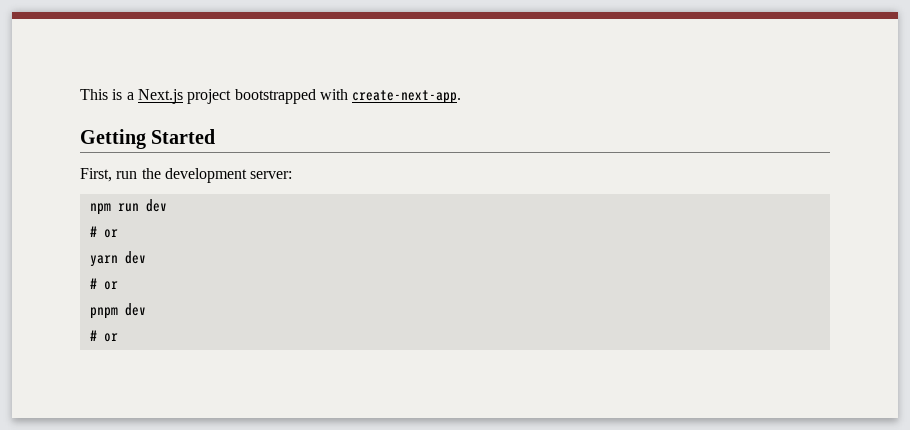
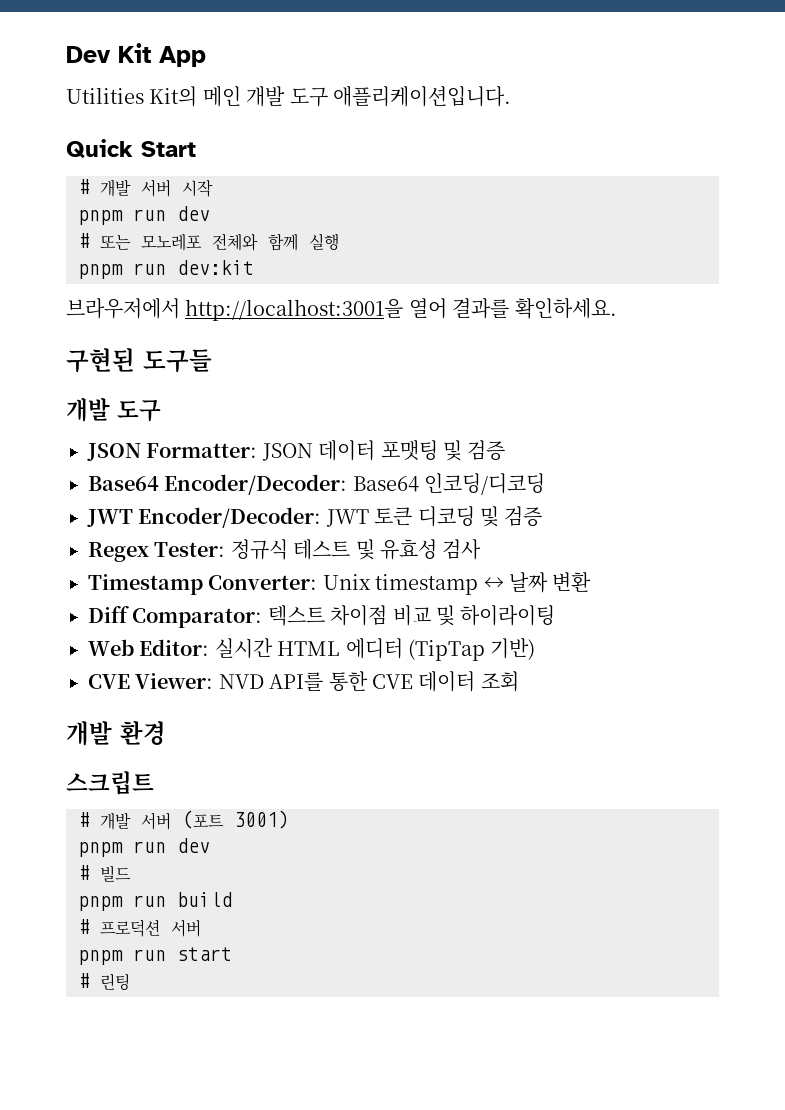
- This is a Next.js project bootstrapped with create-next-app.
- Getting Started
- First, run the development server:
- npm run dev
- # or
- yarn dev
- # or
- pnpm dev
- # or
+ Dev Kit App
+ Utilities Kit의 메인 개발 도구 애플리케이션입니다.
+ Quick Start
+ # 개발 서버 시작
+ pnpm run dev
+ # 또는 모노레포 전체와 함께 실행
+ pnpm run dev:kit
+ 브라우저에서 http://localhost:3001을 열어 결과를 확인하세요.
+ 구현된 도구들
+ 개발 도구
+ JSON Formatter: JSON 데이터 포맷팅 및 검증
+ Base64 Encoder/Decoder: Base64 인코딩/디코딩
+ JWT Encoder/Decoder: JWT 토큰 디코딩 및 검증
+ Regex Tester: 정규식 테스트 및 유효성 검사
+ Timestamp Converter: Unix timestamp ↔ 날짜 변환
+ Diff Comparator: 텍스트 차이점 비교 및 하이라이팅
+ Web Editor: 실시간 HTML 에디터 (TipTap 기반)
+ CVE Viewer: NVD API를 통한 CVE 데이터 조회
+ 개발 환경
+ 스크립트
+ # 개발 서버 (포트 3001)
+ pnpm run dev
+ # 빌드
+ pnpm run build
+ # 프로덕션 서버
+ pnpm run start
+ # 린팅

